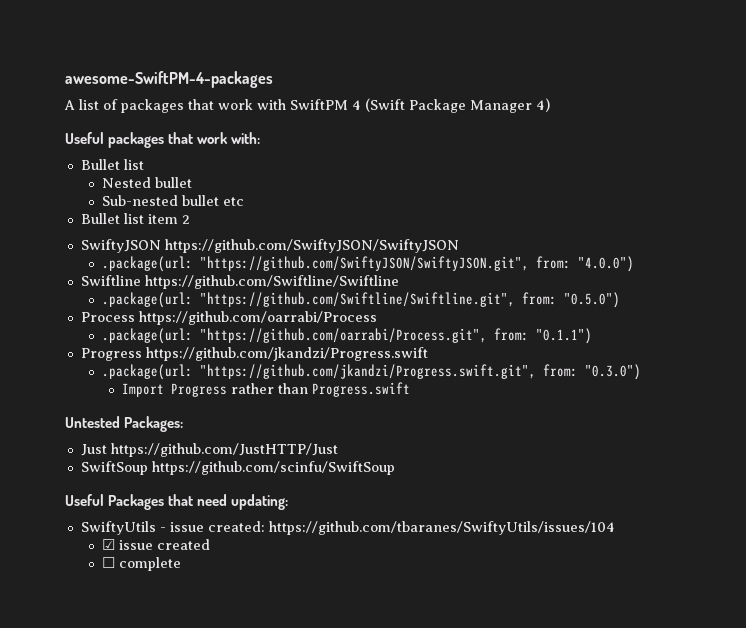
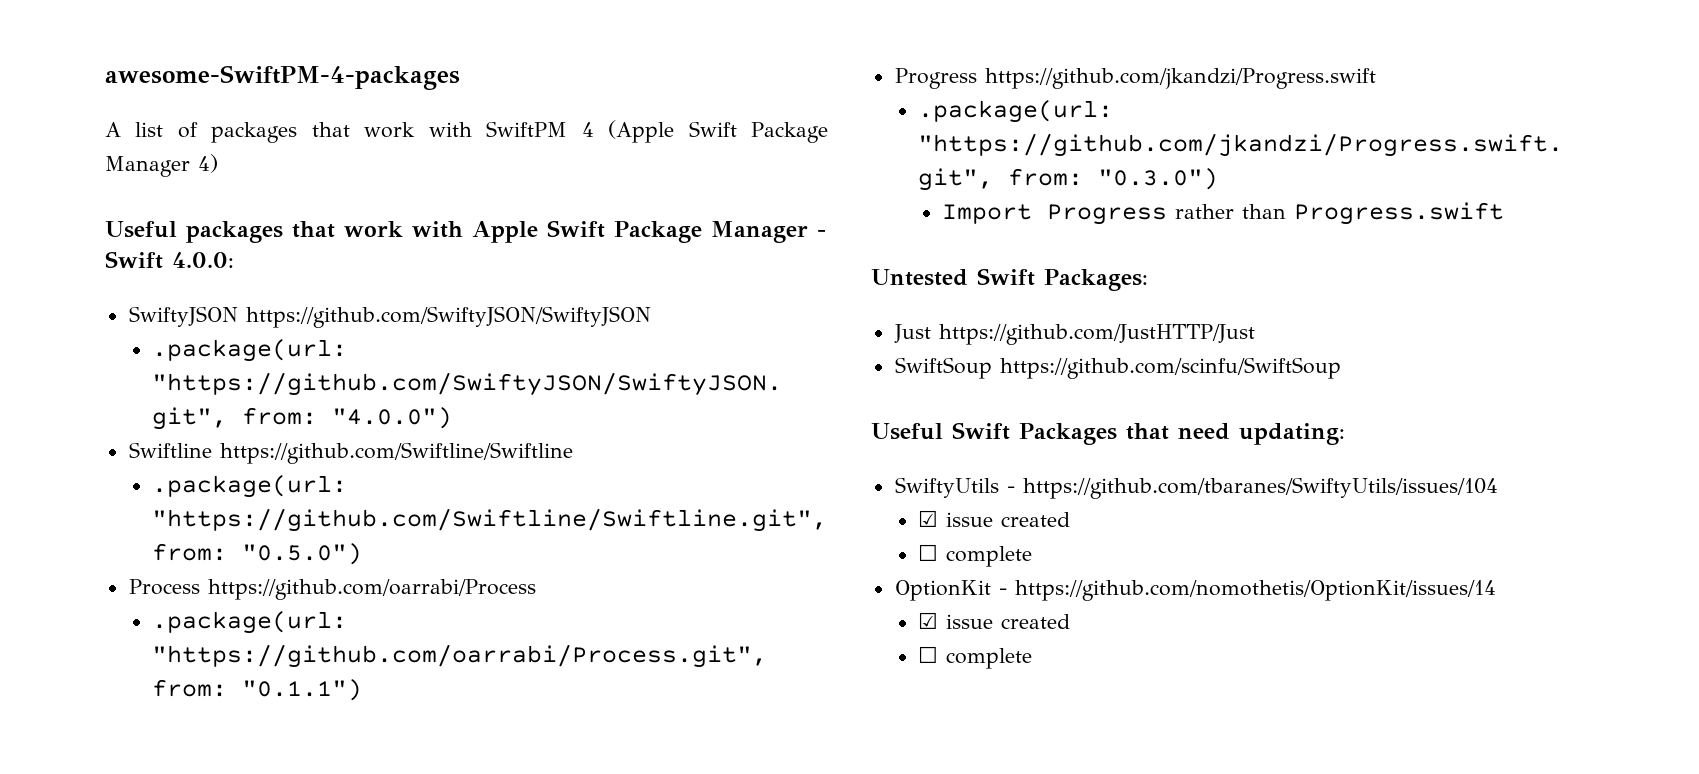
- A list of packages that work with SwiftPM 4 (Swift Package Manager 4)
+ A list of packages that work with SwiftPM 4 (Apple Swift Package Manager 4)
- Useful packages that work with:
- Bullet list
- Nested bullet
- Sub-nested bullet etc
- Bullet list item 2
+ Useful packages that work with Apple Swift Package Manager - Swift 4.0.0:
- Untested Packages:
+ Untested Swift Packages:
- Useful Packages that need updating:
+ Useful Swift Packages that need updating:
- SwiftyUtils - issue created: https://github.com/tbaranes/SwiftyUtils/issues/104
+ SwiftyUtils - https://github.com/tbaranes/SwiftyUtils/issues/104
+ OptionKit - https://github.com/nomothetis/OptionKit/issues/14
+ ☑ issue created
+ ☐ complete

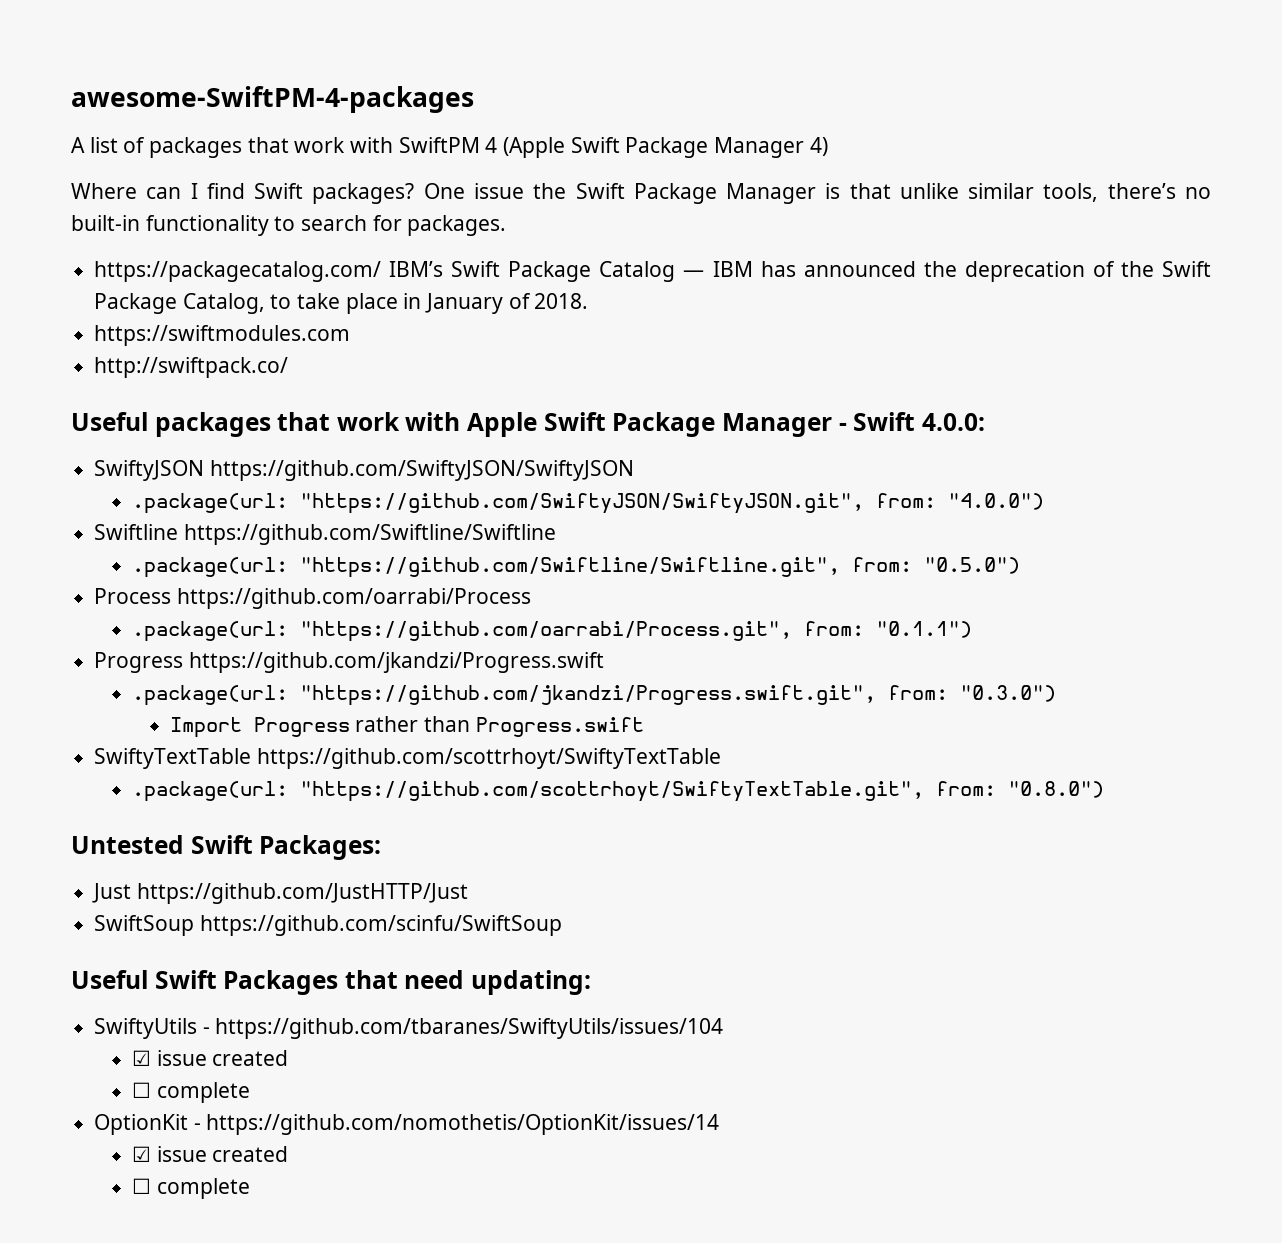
+ Where can I find Swift packages? One issue the Swift Package Manager is that unlike similar tools, there’s no built-in functionality to search for packages.
+ https://packagecatalog.com/ IBM’s Swift Package Catalog — IBM has announced the deprecation of the Swift Package Catalog, to take place in January of 2018.
+ https://swiftmodules.com
+ http://swiftpack.co/
+ SwiftyTextTable https://github.com/scottrhoyt/SwiftyTextTable
+ .package(url: "https://github.com/scottrhoyt/SwiftyTextTable.git", from: "0.8.0")

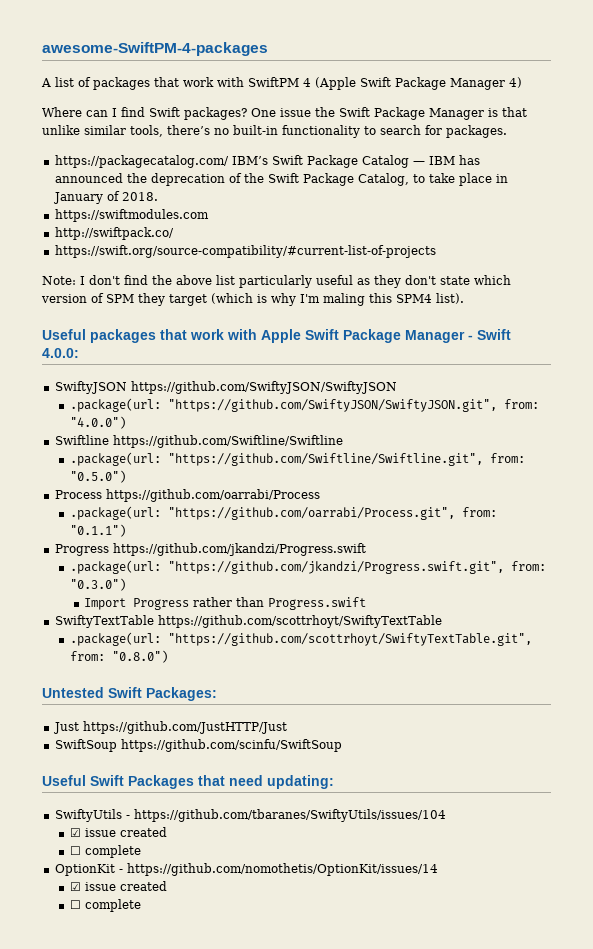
+ https://swift.org/source-compatibility/#current-list-of-projects
+ Note: I don't find the above list particularly useful as they don't state which version of SPM they target (which is why I'm maling this SPM4 list).

